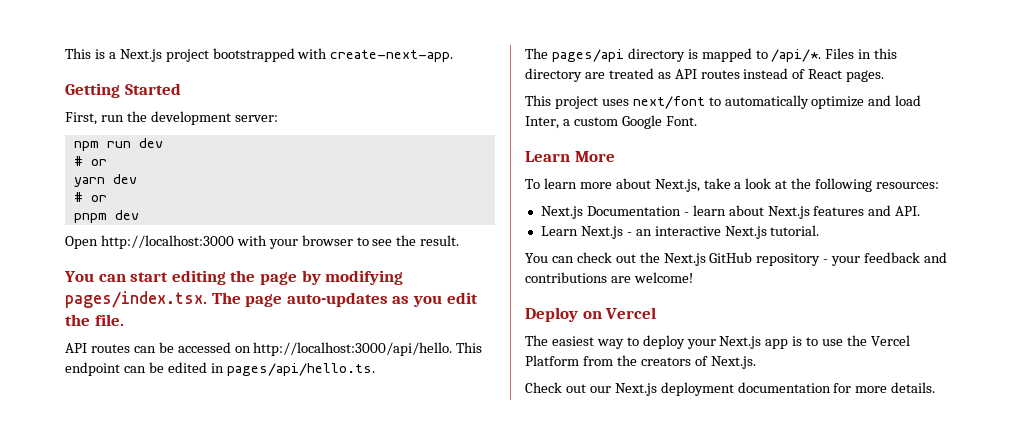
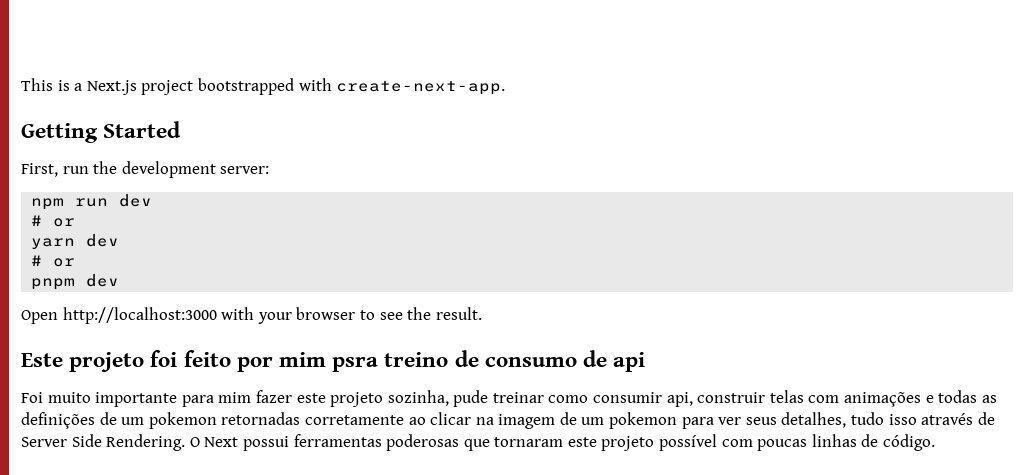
- You can start editing the page by modifying pages/index.tsx. The page auto-updates as you edit the file.
- API routes can be accessed on http://localhost:3000/api/hello. This endpoint can be edited in pages/api/hello.ts.
- The pages/api directory is mapped to /api/*. Files in this directory are treated as API routes instead of React pages.
- This project uses next/font to automatically optimize and load Inter, a custom Google Font.
- Learn More
- To learn more about Next.js, take a look at the following resources:
- Next.js Documentation - learn about Next.js features and API.
- Learn Next.js - an interactive Next.js tutorial.
- You can check out the Next.js GitHub repository - your feedback and contributions are welcome!
- Deploy on Vercel
- The easiest way to deploy your Next.js app is to use the Vercel Platform from the creators of Next.js.
- Check out our Next.js deployment documentation for more details.
+ Este projeto foi feito por mim psra treino de consumo de api
+ Foi muito importante para mim fazer este projeto sozinha, pude treinar como consumir api, construir telas com animações e todas as definições de um pokemon retornadas corretamente ao clicar na imagem de um pokemon para ver seus detalhes, tudo isso através de Server Side Rendering. O Next possui ferramentas poderosas que tornaram este projeto possível com poucas linhas de código.

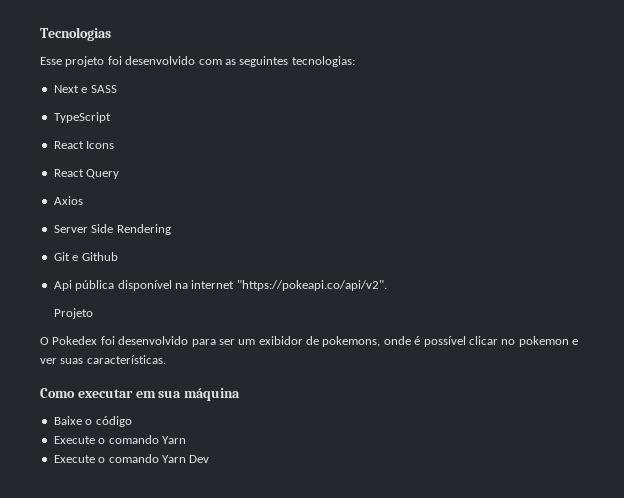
- This is a Next.js project bootstrapped with create-next-app.
- Getting Started
- First, run the development server:
- npm run dev
- # or
- yarn dev
- # or
- pnpm dev
- Open http://localhost:3000 with your browser to see the result.
- Este projeto foi feito por mim psra treino de consumo de api
- Foi muito importante para mim fazer este projeto sozinha, pude treinar como consumir api, construir telas com animações e todas as definições de um pokemon retornadas corretamente ao clicar na imagem de um pokemon para ver seus detalhes, tudo isso através de Server Side Rendering. O Next possui ferramentas poderosas que tornaram este projeto possível com poucas linhas de código.
+ Tecnologias
+ Esse projeto foi desenvolvido com as seguintes tecnologias:
+ Next e SASS
+ TypeScript
+ React Icons
+ React Query
+ Axios
+ Server Side Rendering
+ Git e Github
+ Api pública disponível na internet "https://pokeapi.co/api/v2".
+ Projeto
+ O Pokedex foi desenvolvido para ser um exibidor de pokemons, onde é possível clicar no pokemon e ver suas características.
+ Como executar em sua máquina
+ Baixe o código
+ Execute o comando Yarn
+ Execute o comando Yarn Dev

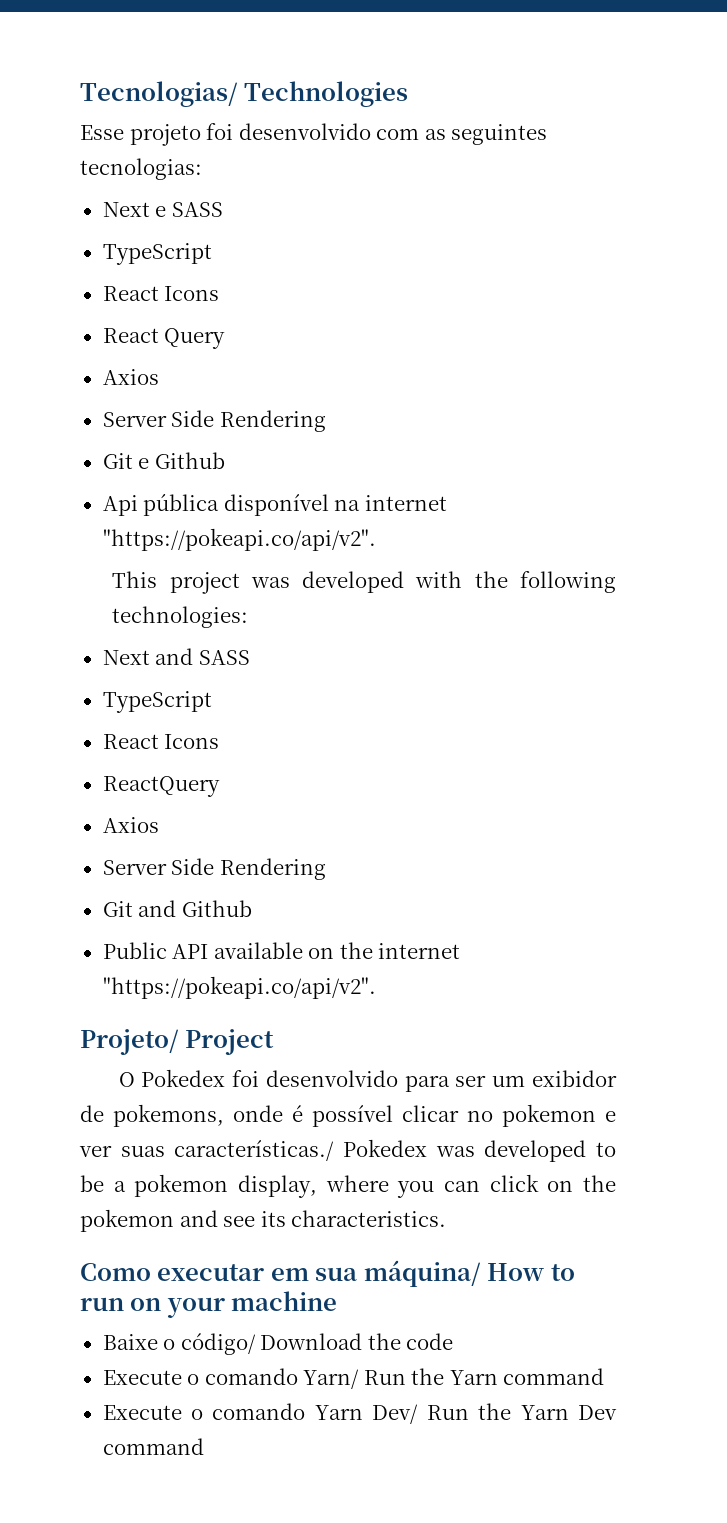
- Tecnologias
+ Tecnologias/ Technologies
- Projeto
+ This project was developed with the following technologies:
+ Next and SASS
+ TypeScript
+ React Icons
+ ReactQuery
+ Axios
+ Server Side Rendering
+ Git and Github
+ Public API available on the internet "https://pokeapi.co/api/v2".
+ Projeto/ Project
- O Pokedex foi desenvolvido para ser um exibidor de pokemons, onde é possível clicar no pokemon e ver suas características.
- Como executar em sua máquina
- Baixe o código
- Execute o comando Yarn
- Execute o comando Yarn Dev
+ O Pokedex foi desenvolvido para ser um exibidor de pokemons, onde é possível clicar no pokemon e ver suas características./ Pokedex was developed to be a pokemon display, where you can click on the pokemon and see its characteristics.
+ Como executar em sua máquina/ How to run on your machine
+ Baixe o código/ Download the code
+ Execute o comando Yarn/ Run the Yarn command
+ Execute o comando Yarn Dev/ Run the Yarn Dev command

